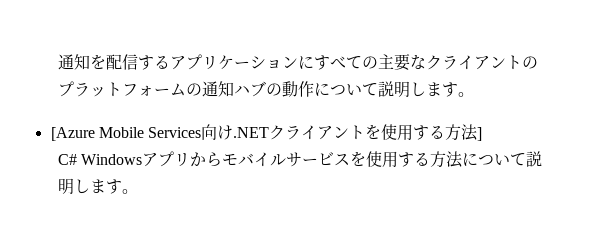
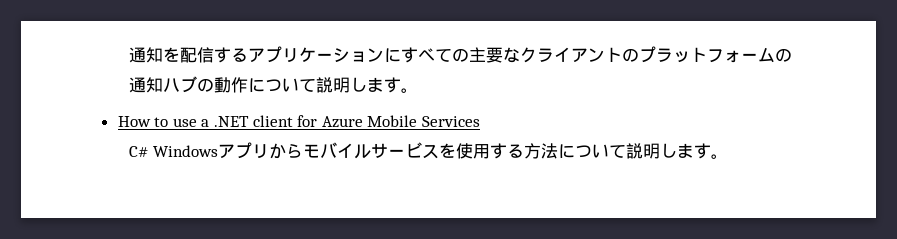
- [Azure Mobile Services向け.NETクライアントを使用する方法]
+ How to use a .NET client for Azure Mobile Services

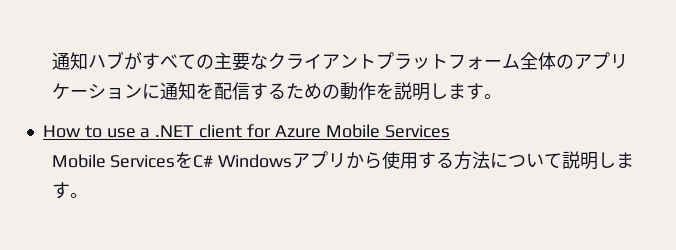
- 通知を配信するアプリケーションにすべての主要なクライアントのプラットフォームの通知ハブの動作について説明します。
+ 通知ハブがすべての主要なクライアントプラットフォーム全体のアプリケーションに通知を配信するための動作を説明します。
- C# Windowsアプリからモバイルサービスを使用する方法について説明します。
+ Mobile ServicesをC# Windowsアプリから使用する方法について説明します。

